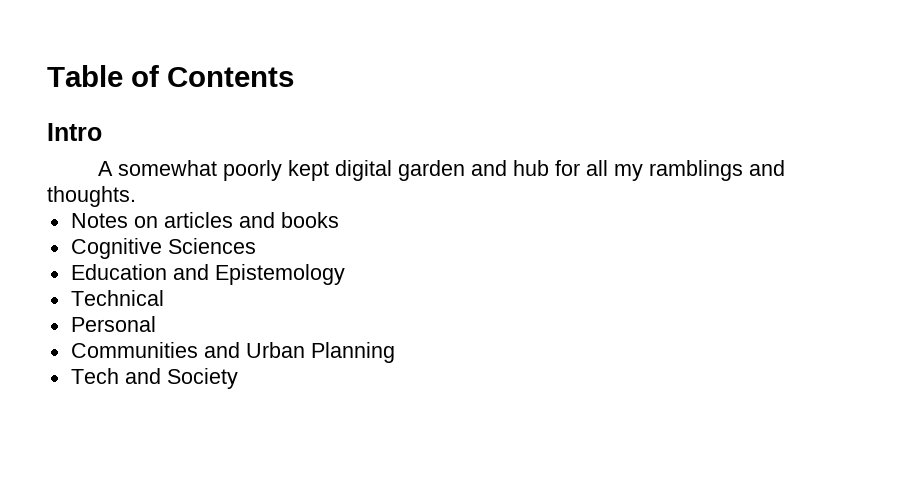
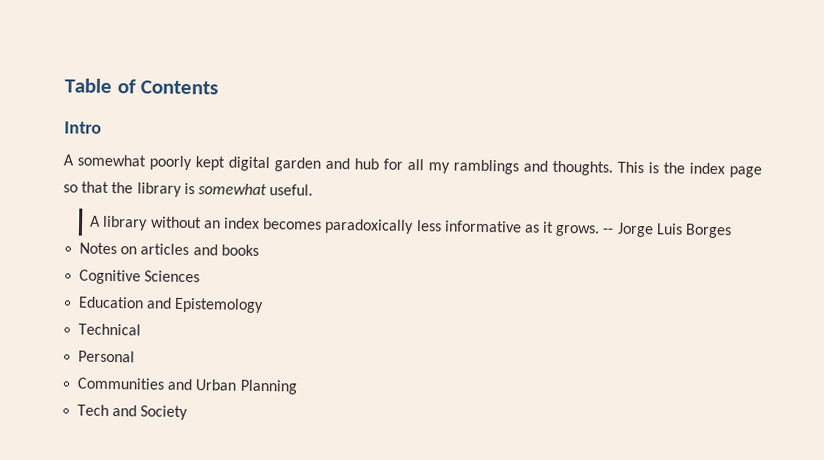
+ This is the index page so that the library is somewhat useful.
+ A library without an index becomes paradoxically less informative as it grows. -- Jorge Luis Borges

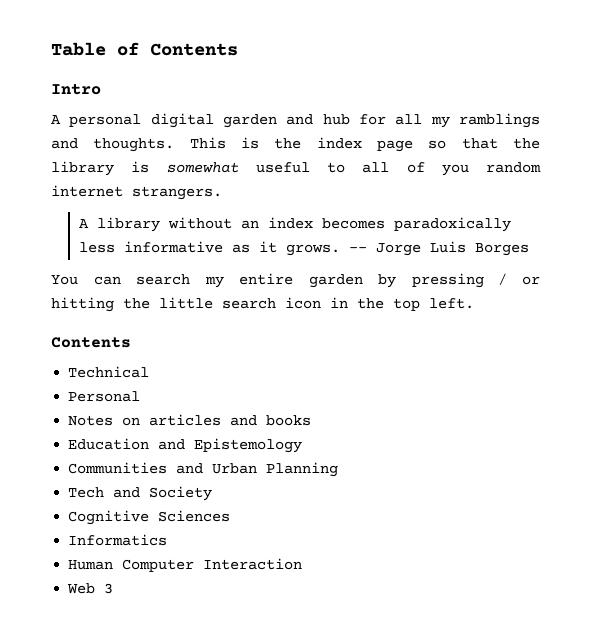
- A somewhat poorly kept digital garden and hub for all my ramblings and thoughts.
+ A personal digital garden and hub for all my ramblings and thoughts.
- This is the index page so that the library is somewhat useful.
+ This is the index page so that the library is somewhat useful to all of you random internet strangers.
+ You can search my entire garden by pressing / or hitting the little search icon in the top left.
+ Contents
+ Technical
+ Personal
- Cognitive Sciences
- Technical
- Personal
+ Cognitive Sciences
+ Informatics
+ Human Computer Interaction
+ Web 3

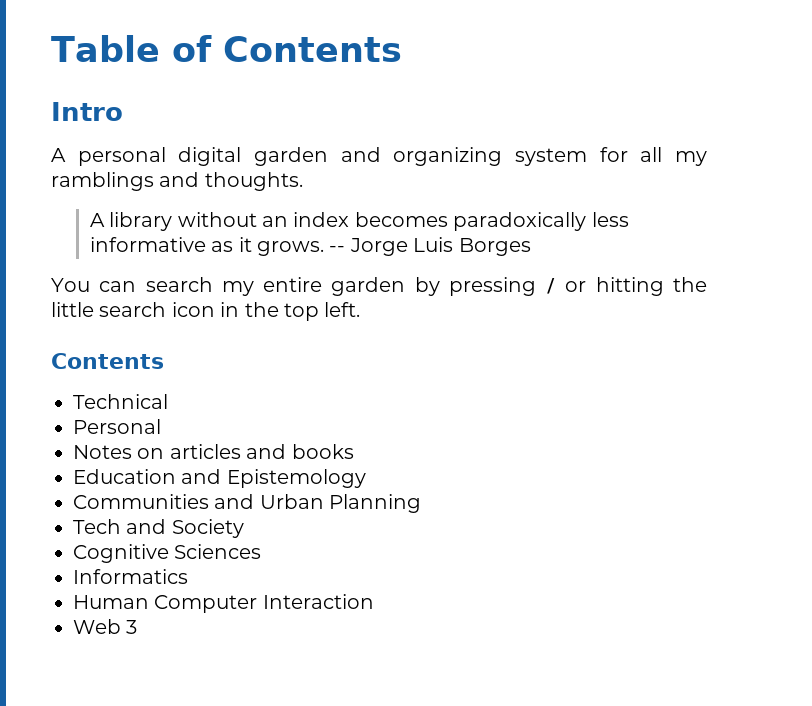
- A personal digital garden and hub for all my ramblings and thoughts. This is the index page so that the library is somewhat useful to all of you random internet strangers.
+ A personal digital garden and organizing system for all my ramblings and thoughts.

